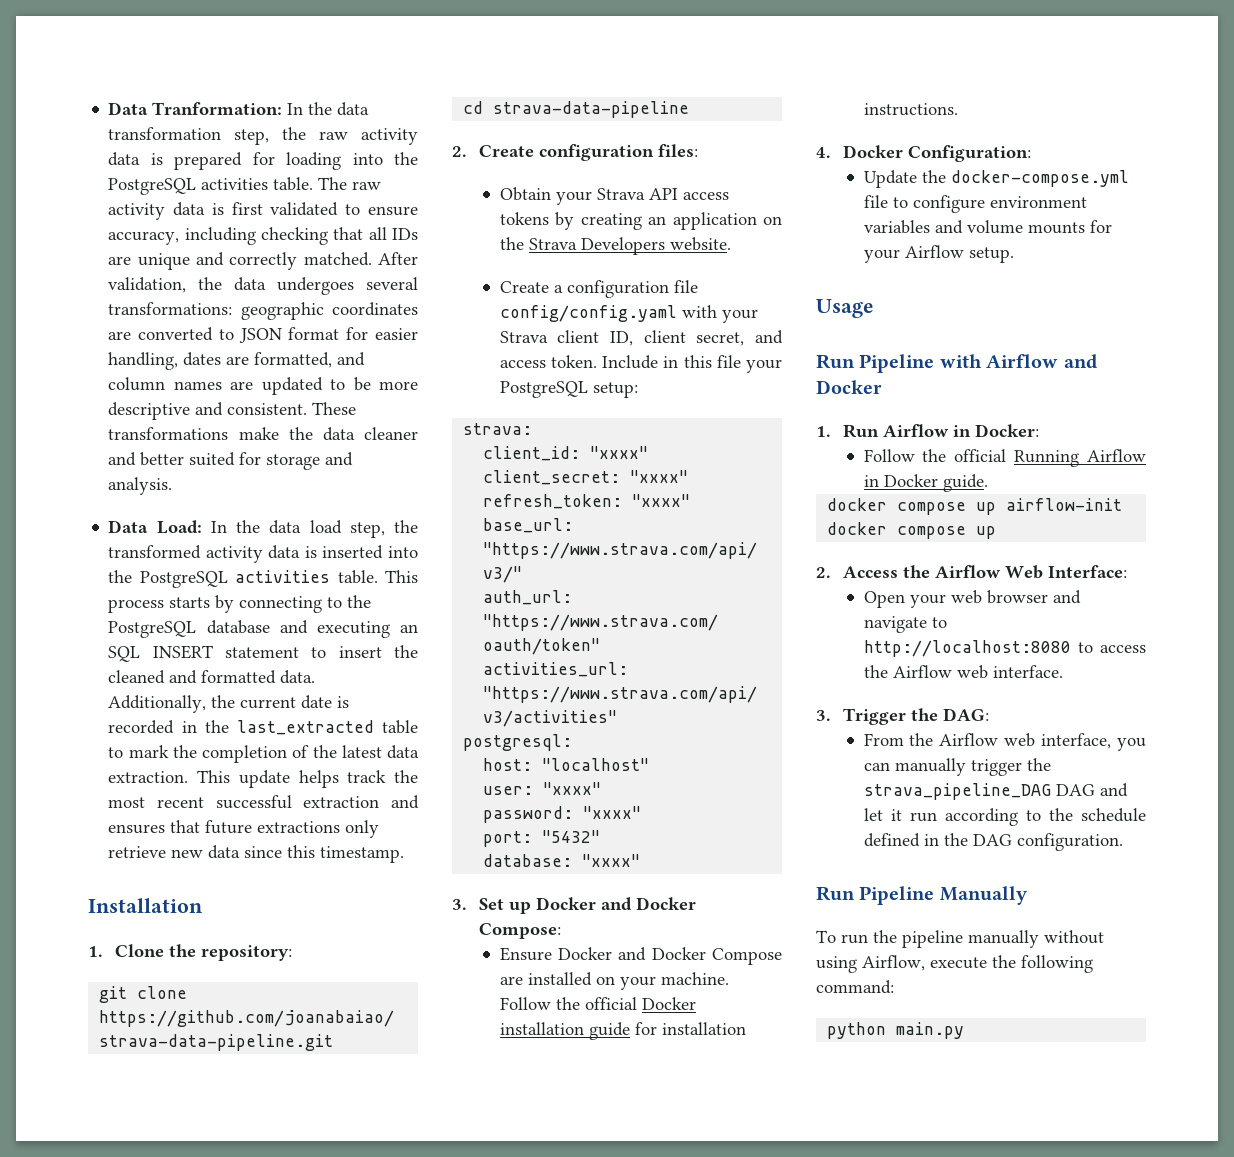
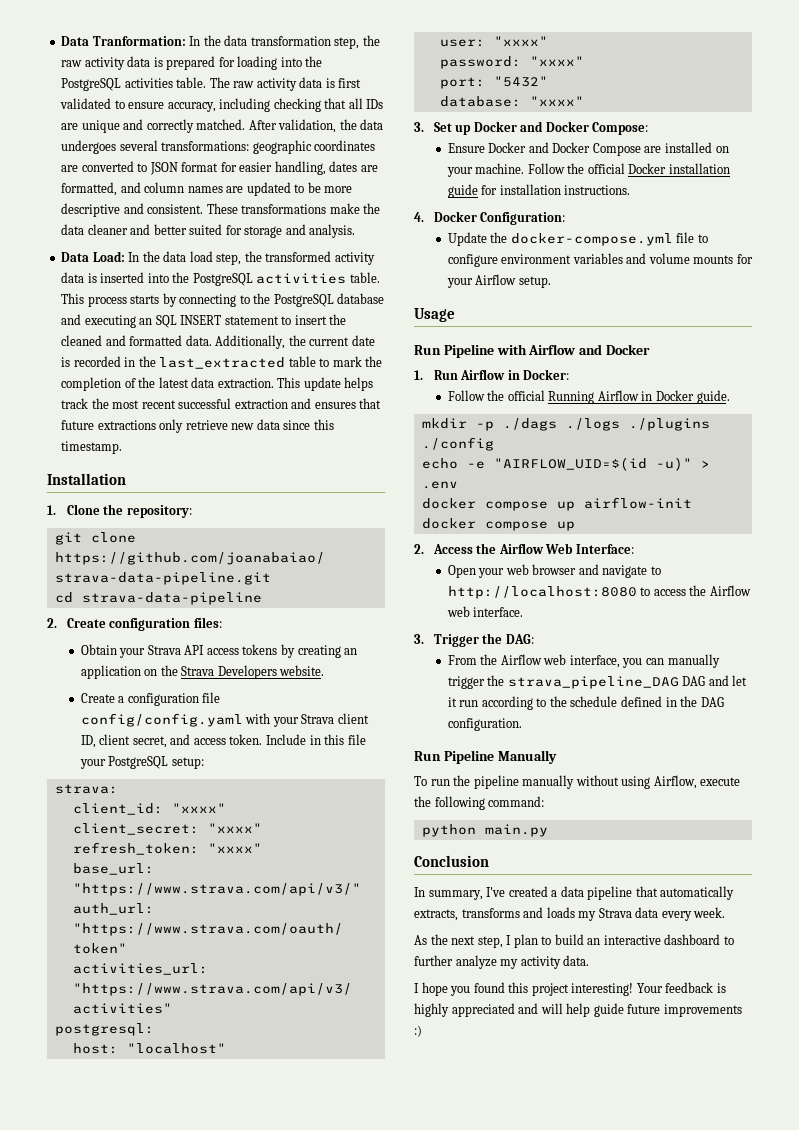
+ mkdir -p ./dags ./logs ./plugins ./config
+ echo -e "AIRFLOW_UID=$(id -u)" > .env
+ Conclusion
+ In summary, I've created a data pipeline that automatically extracts, transforms and loads my Strava data every week.
+ As the next step, I plan to build an interactive dashboard to further analyze my activity data.
+ I hope you found this project interesting! Your feedback is highly appreciated and will help guide future improvements :)

